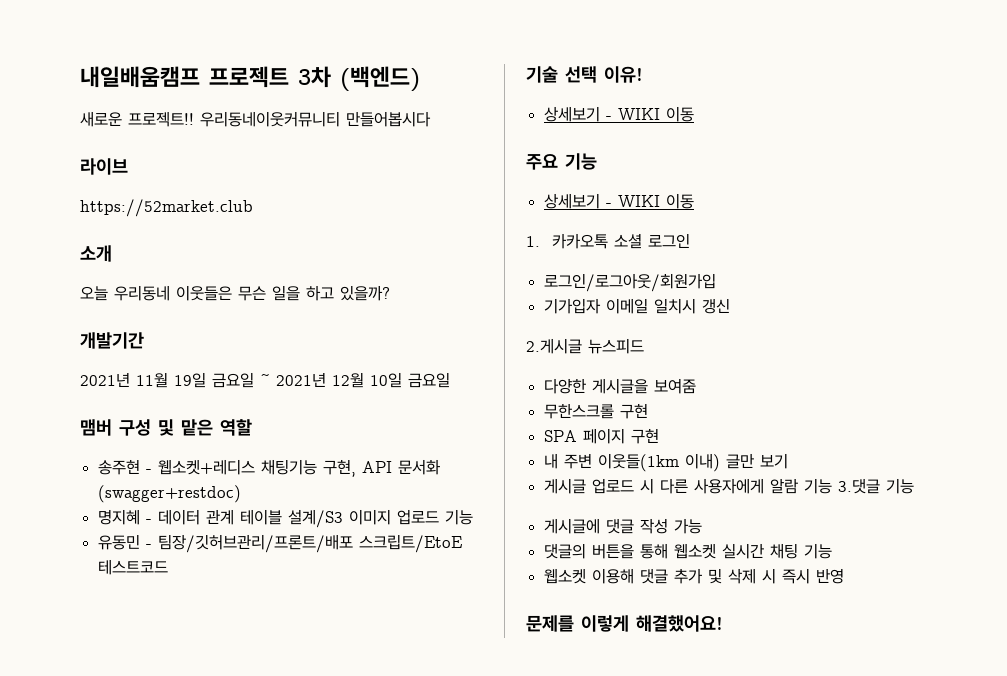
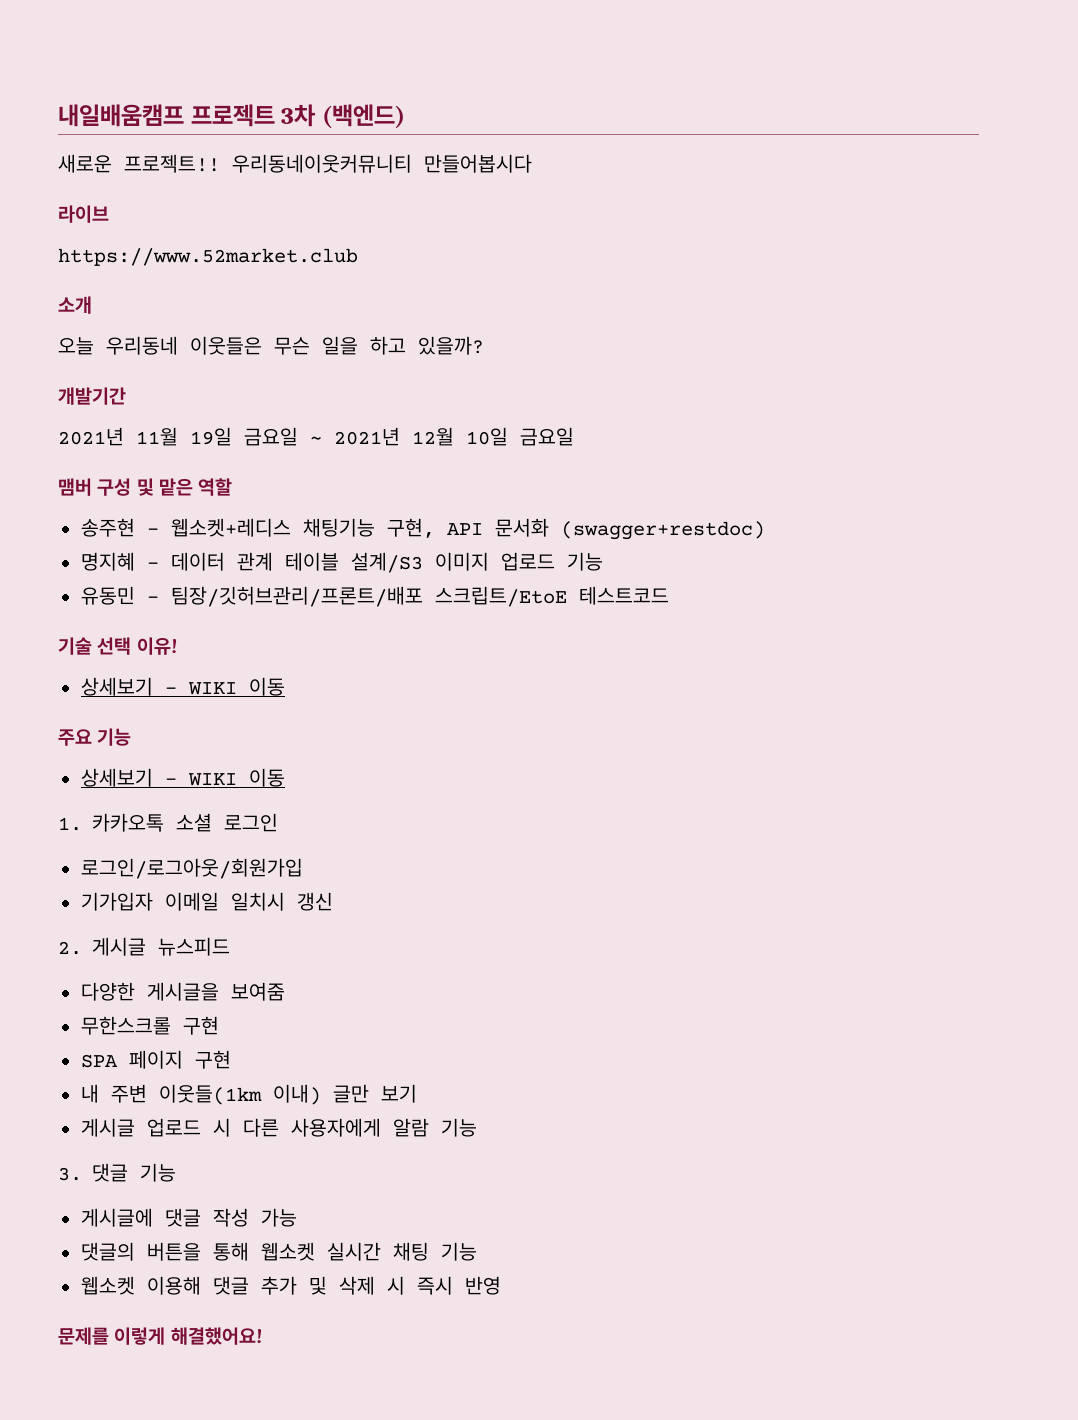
- https://52market.club
+ https://www.52market.club
- 2.게시글 뉴스피드
+ 2. 게시글 뉴스피드
- 게시글 업로드 시 다른 사용자에게 알람 기능 3.댓글 기능
+ 게시글 업로드 시 다른 사용자에게 알람 기능
+ 3. 댓글 기능

